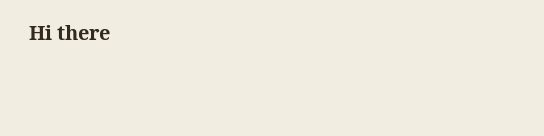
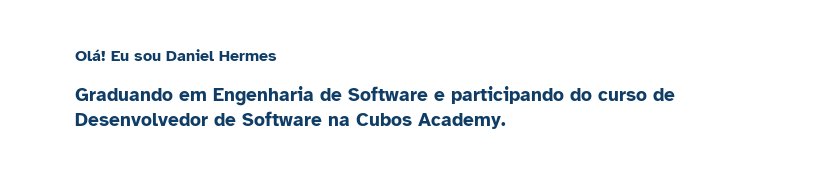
- Hi there
+ Olá! Eu sou Daniel Hermes
+ Graduando em Engenharia de Software e participando do curso de Desenvolvedor de Software na Cubos Academy.

